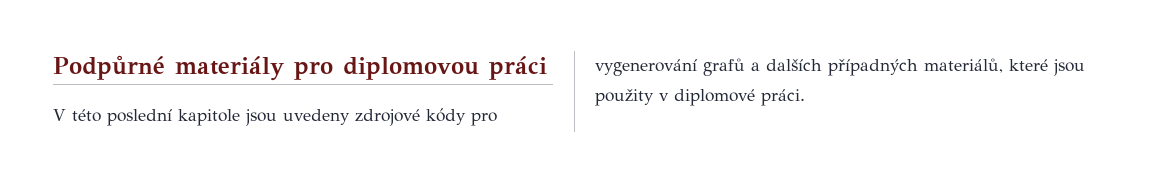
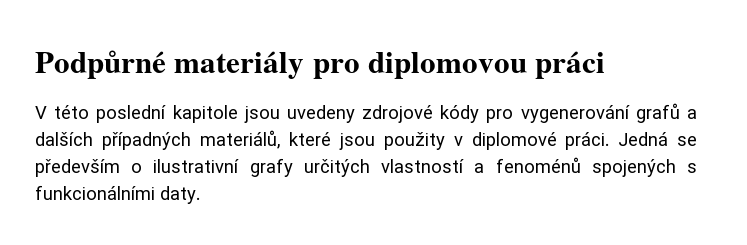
+ Jedná se především o ilustrativní grafy určitých vlastností a fenoménů spojených s funkcionálními daty.

